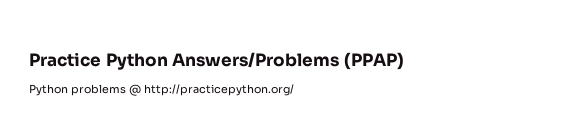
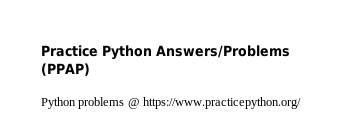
- Python problems @ http://practicepython.org/
+ Python problems @ https://www.practicepython.org/

